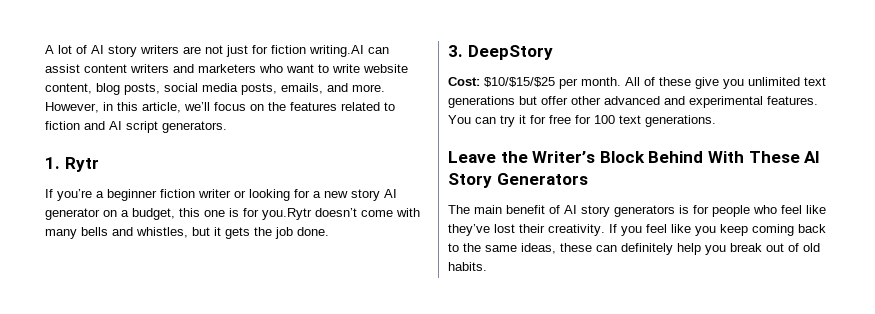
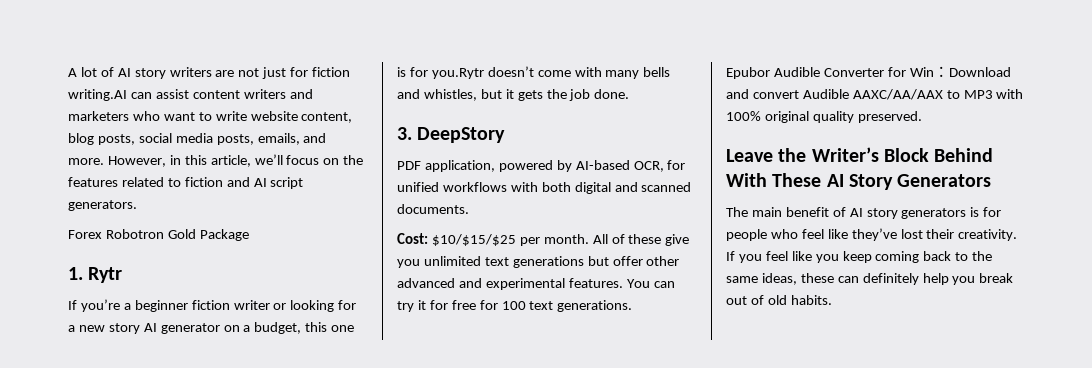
+ Forex Robotron Gold Package
+ PDF application, powered by AI-based OCR, for unified workflows with both digital and scanned documents.
+ Epubor Audible Converter for Win：Download and convert Audible AAXC/AA/AAX to MP3 with 100% original quality preserved.

